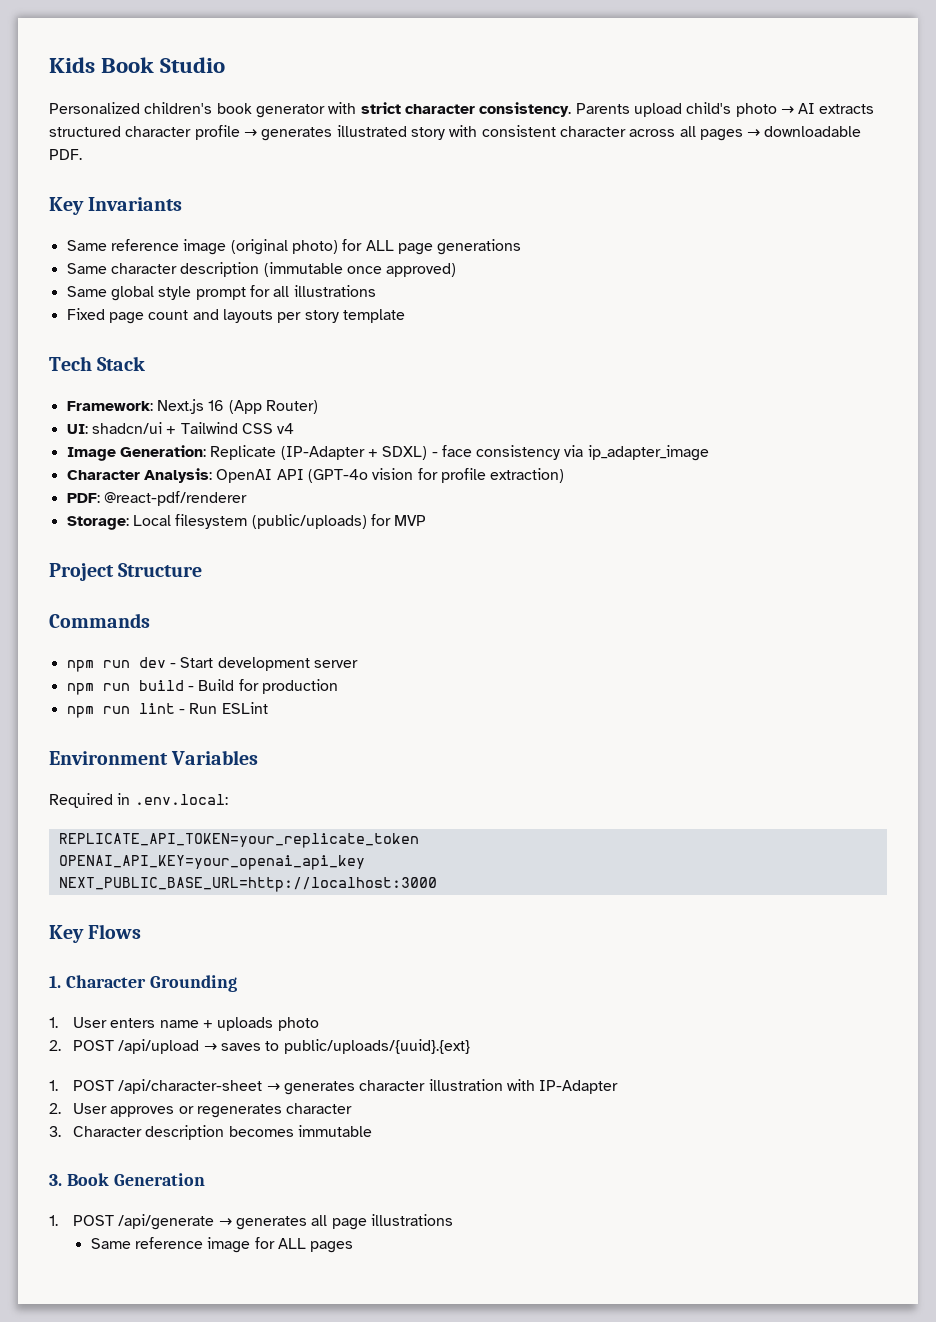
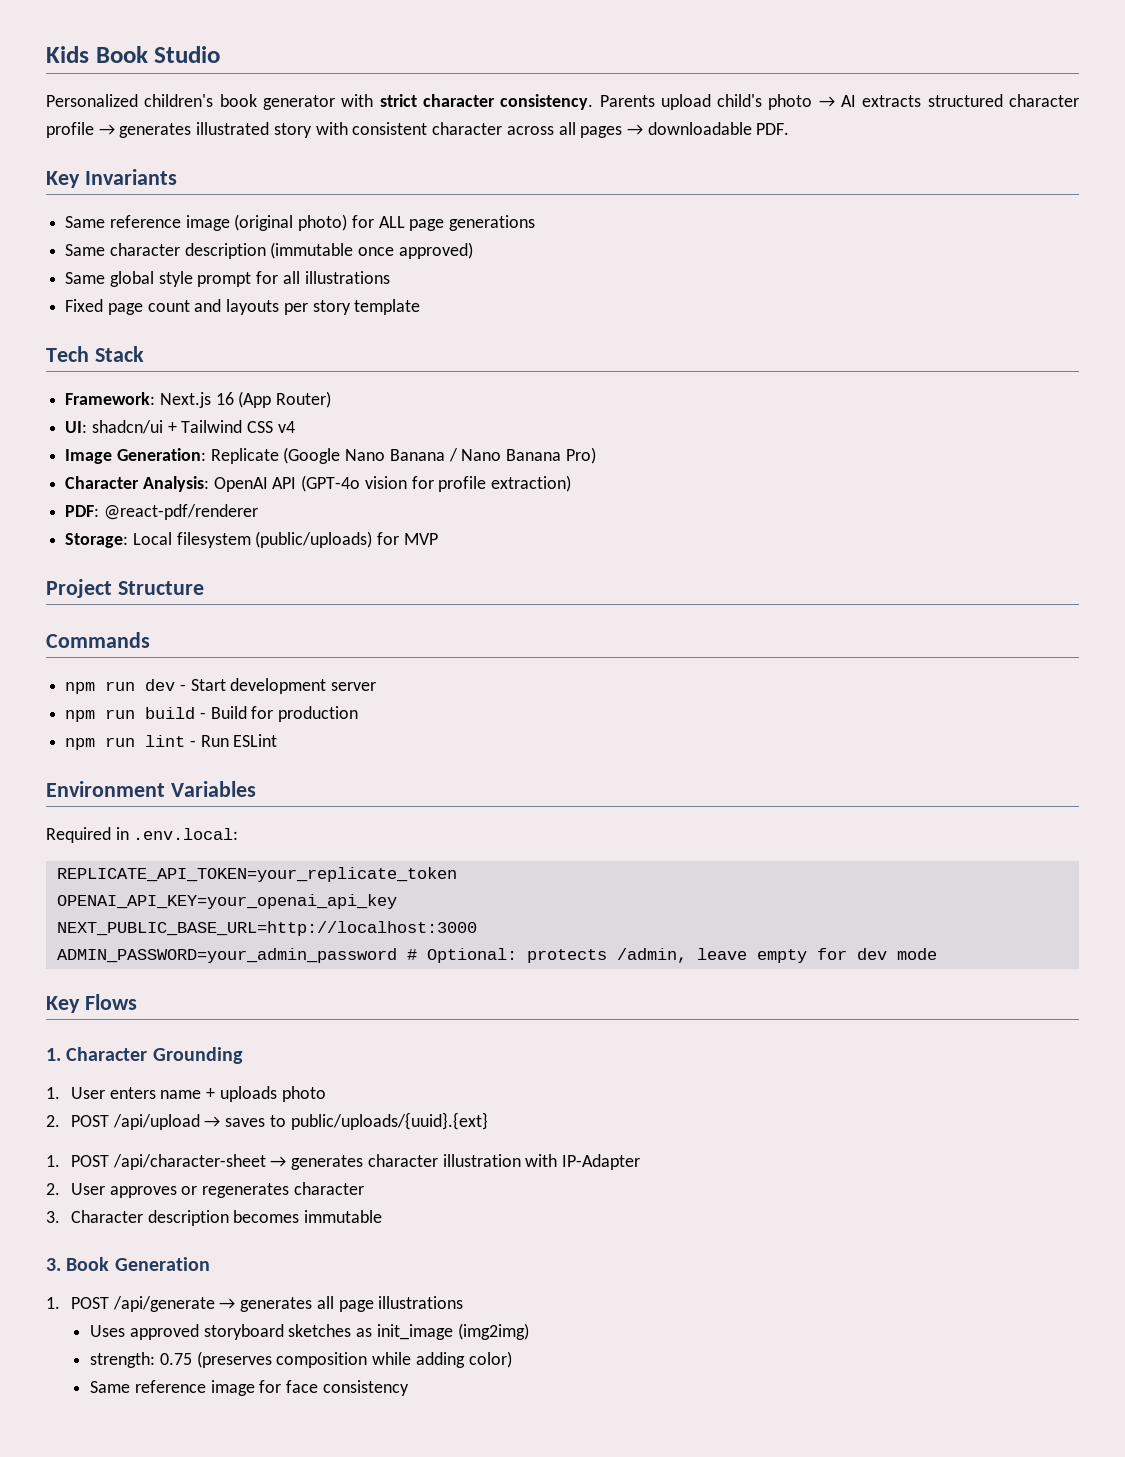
- Image Generation: Replicate (IP-Adapter + SDXL) - face consistency via ip_adapter_image
+ Image Generation: Replicate (Google Nano Banana / Nano Banana Pro)
+ ADMIN_PASSWORD=your_admin_password # Optional: protects /admin, leave empty for dev mode
+ Uses approved storyboard sketches as init_image (img2img)
+ strength: 0.75 (preserves composition while adding color)
- Same reference image for ALL pages
+ Same reference image for face consistency

